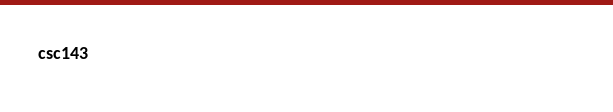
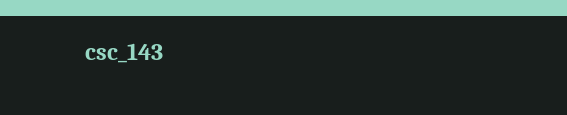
- csc143
+ csc_143

